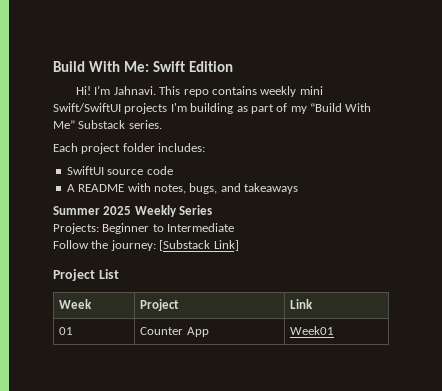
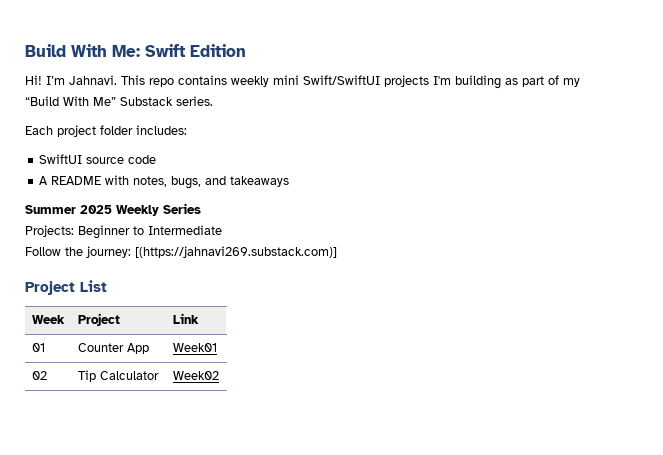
- Follow the journey: [Substack Link]
+ Follow the journey: [(https://jahnavi269.substack.com)]
+ 02 | Tip Calculator | Week02

